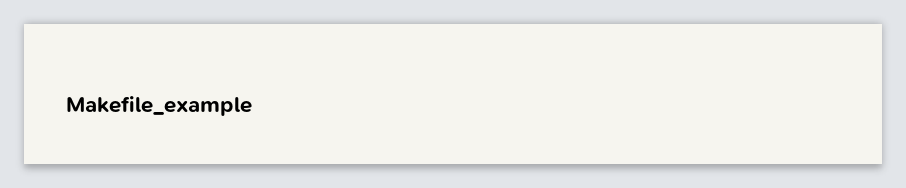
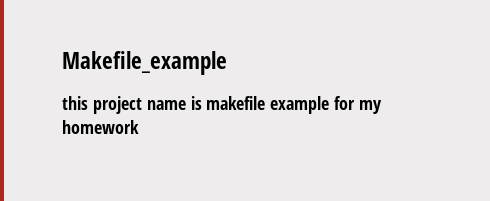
+ this project name is makefile example for my homework

